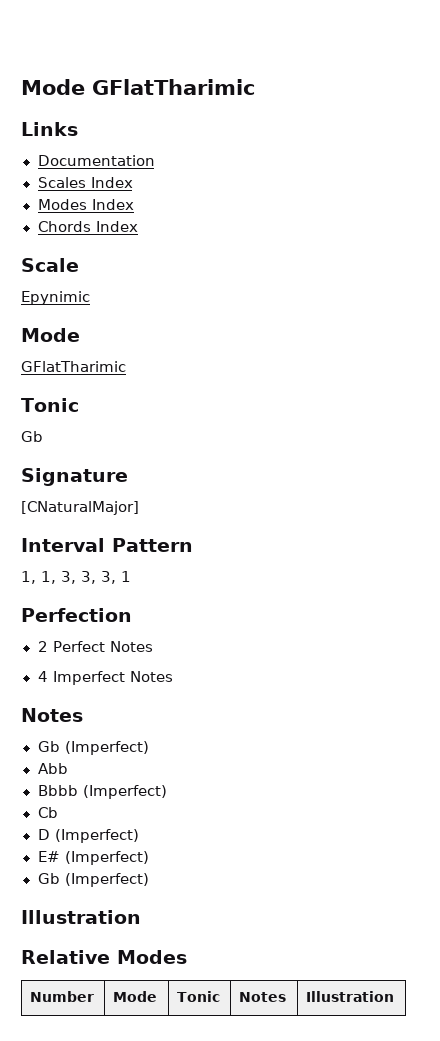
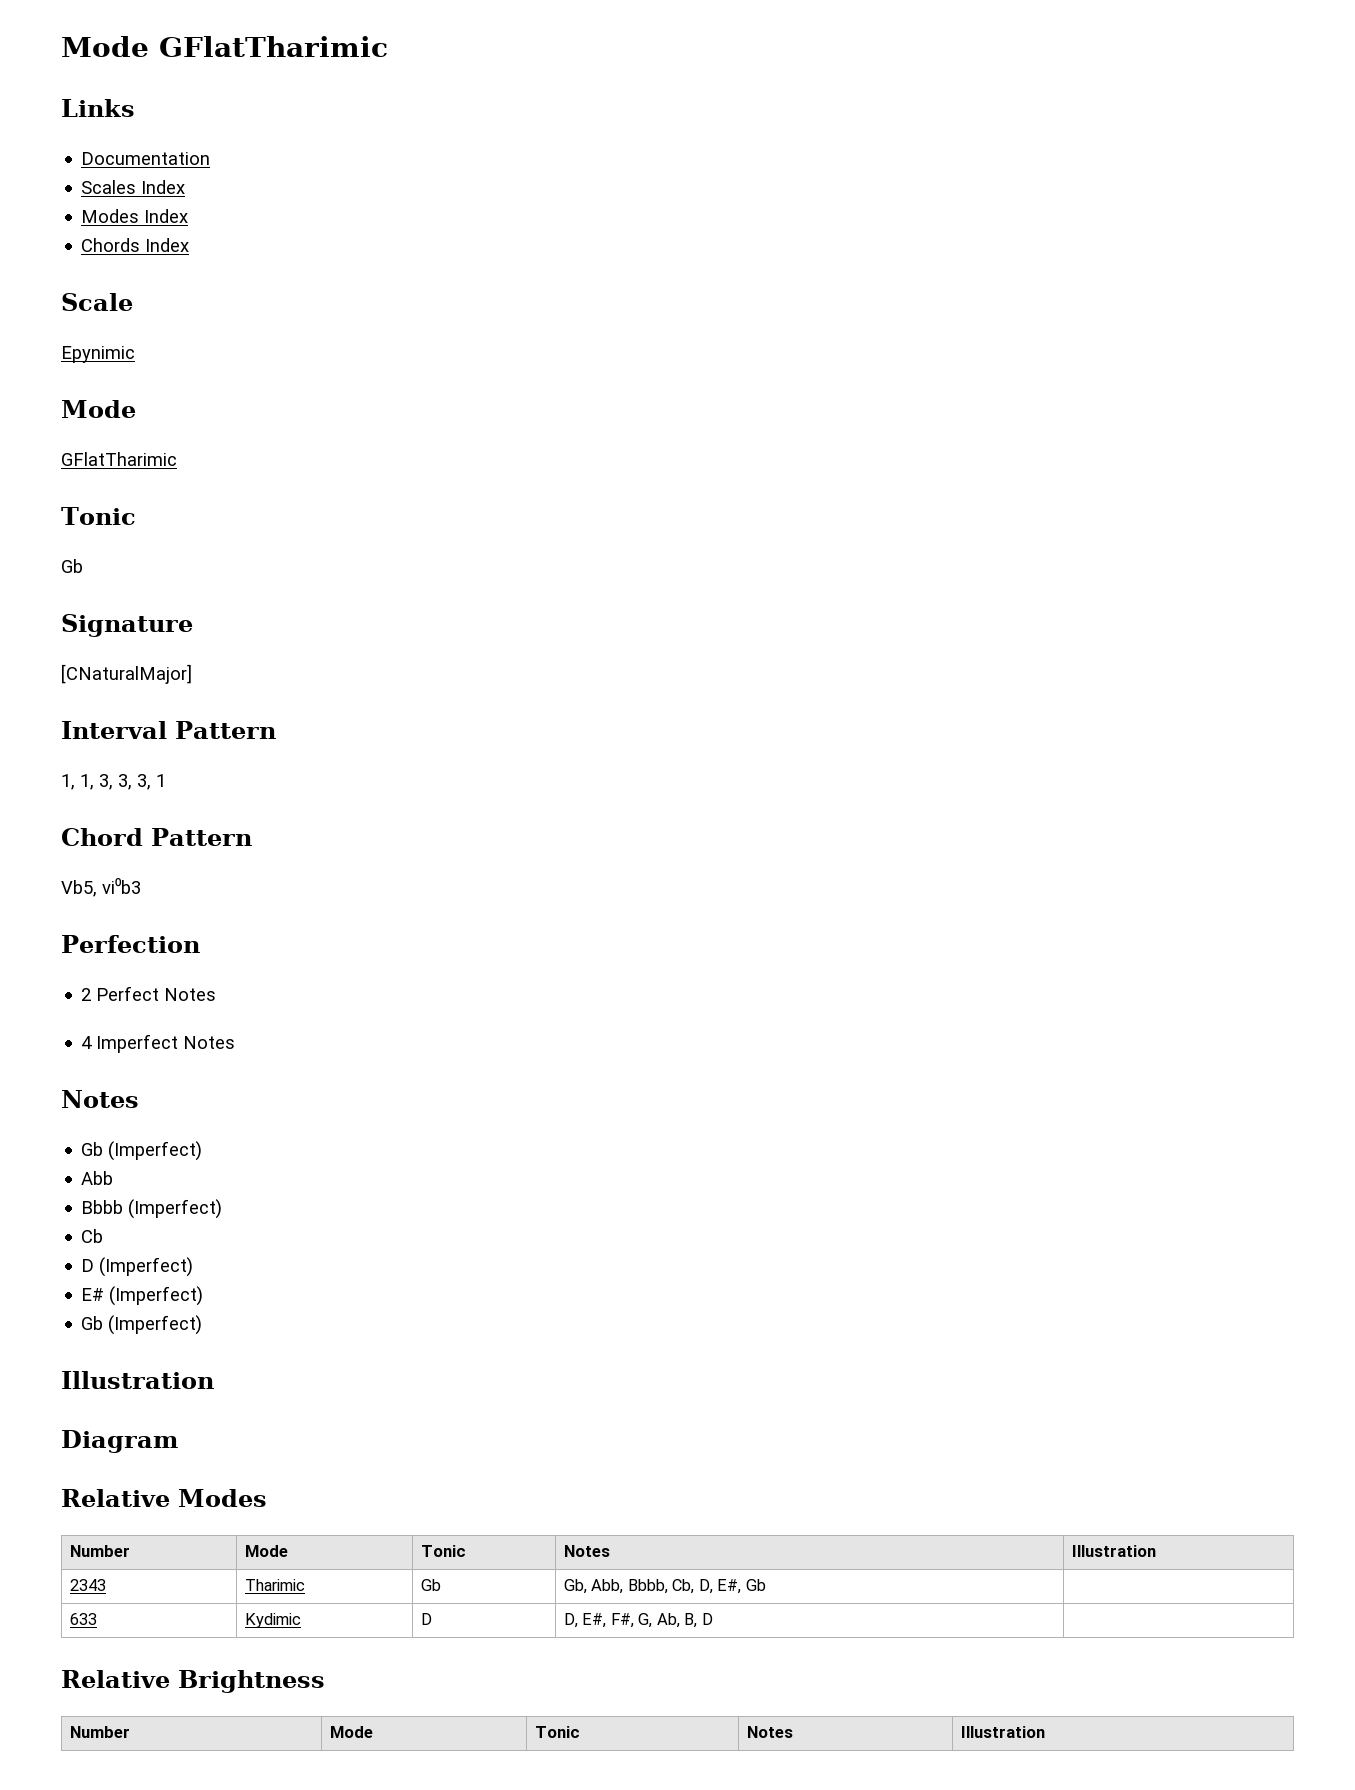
+ Chord Pattern
+ Vb5, vi⁰b3
+ Diagram
+ 2343 | Tharimic | Gb | Gb, Abb, Bbbb, Cb, D, E#, Gb |
+ 633 | Kydimic | D | D, E#, F#, G, Ab, B, D |
+ Relative Brightness
+ Number | Mode | Tonic | Notes | Illustration

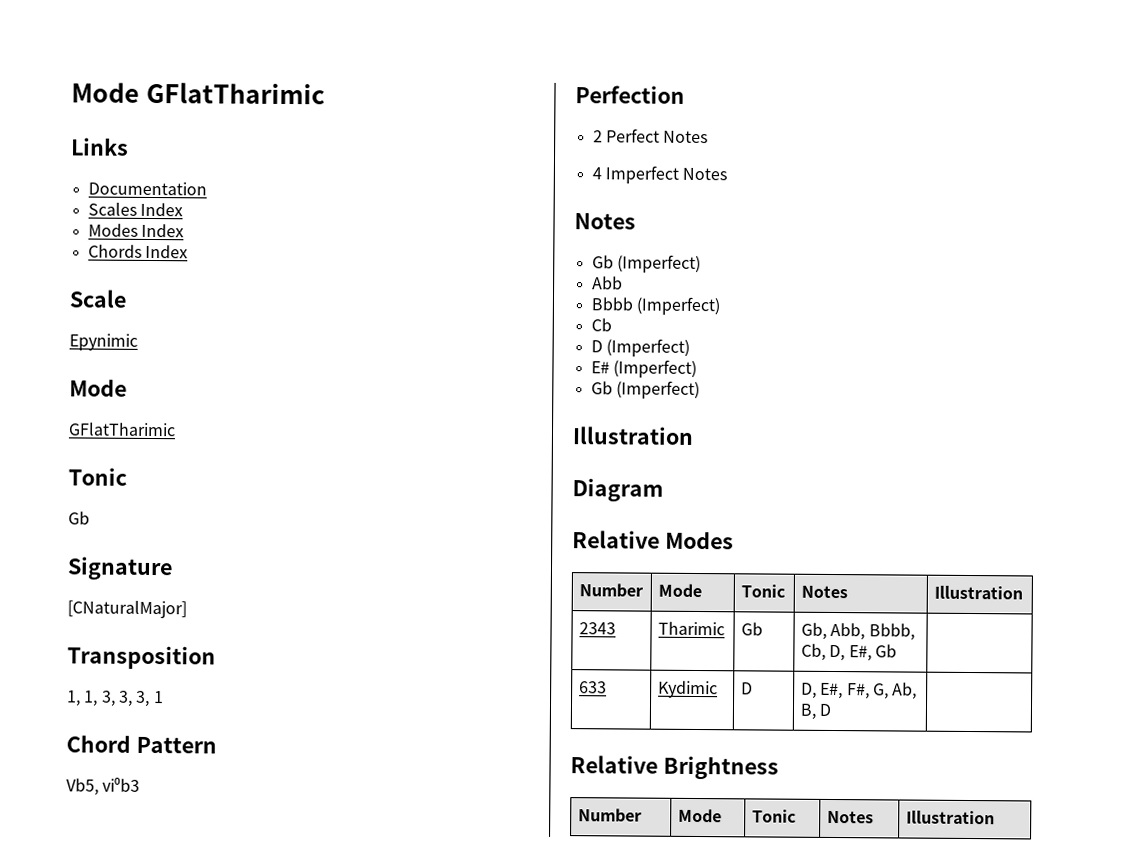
- Interval Pattern
+ Transposition

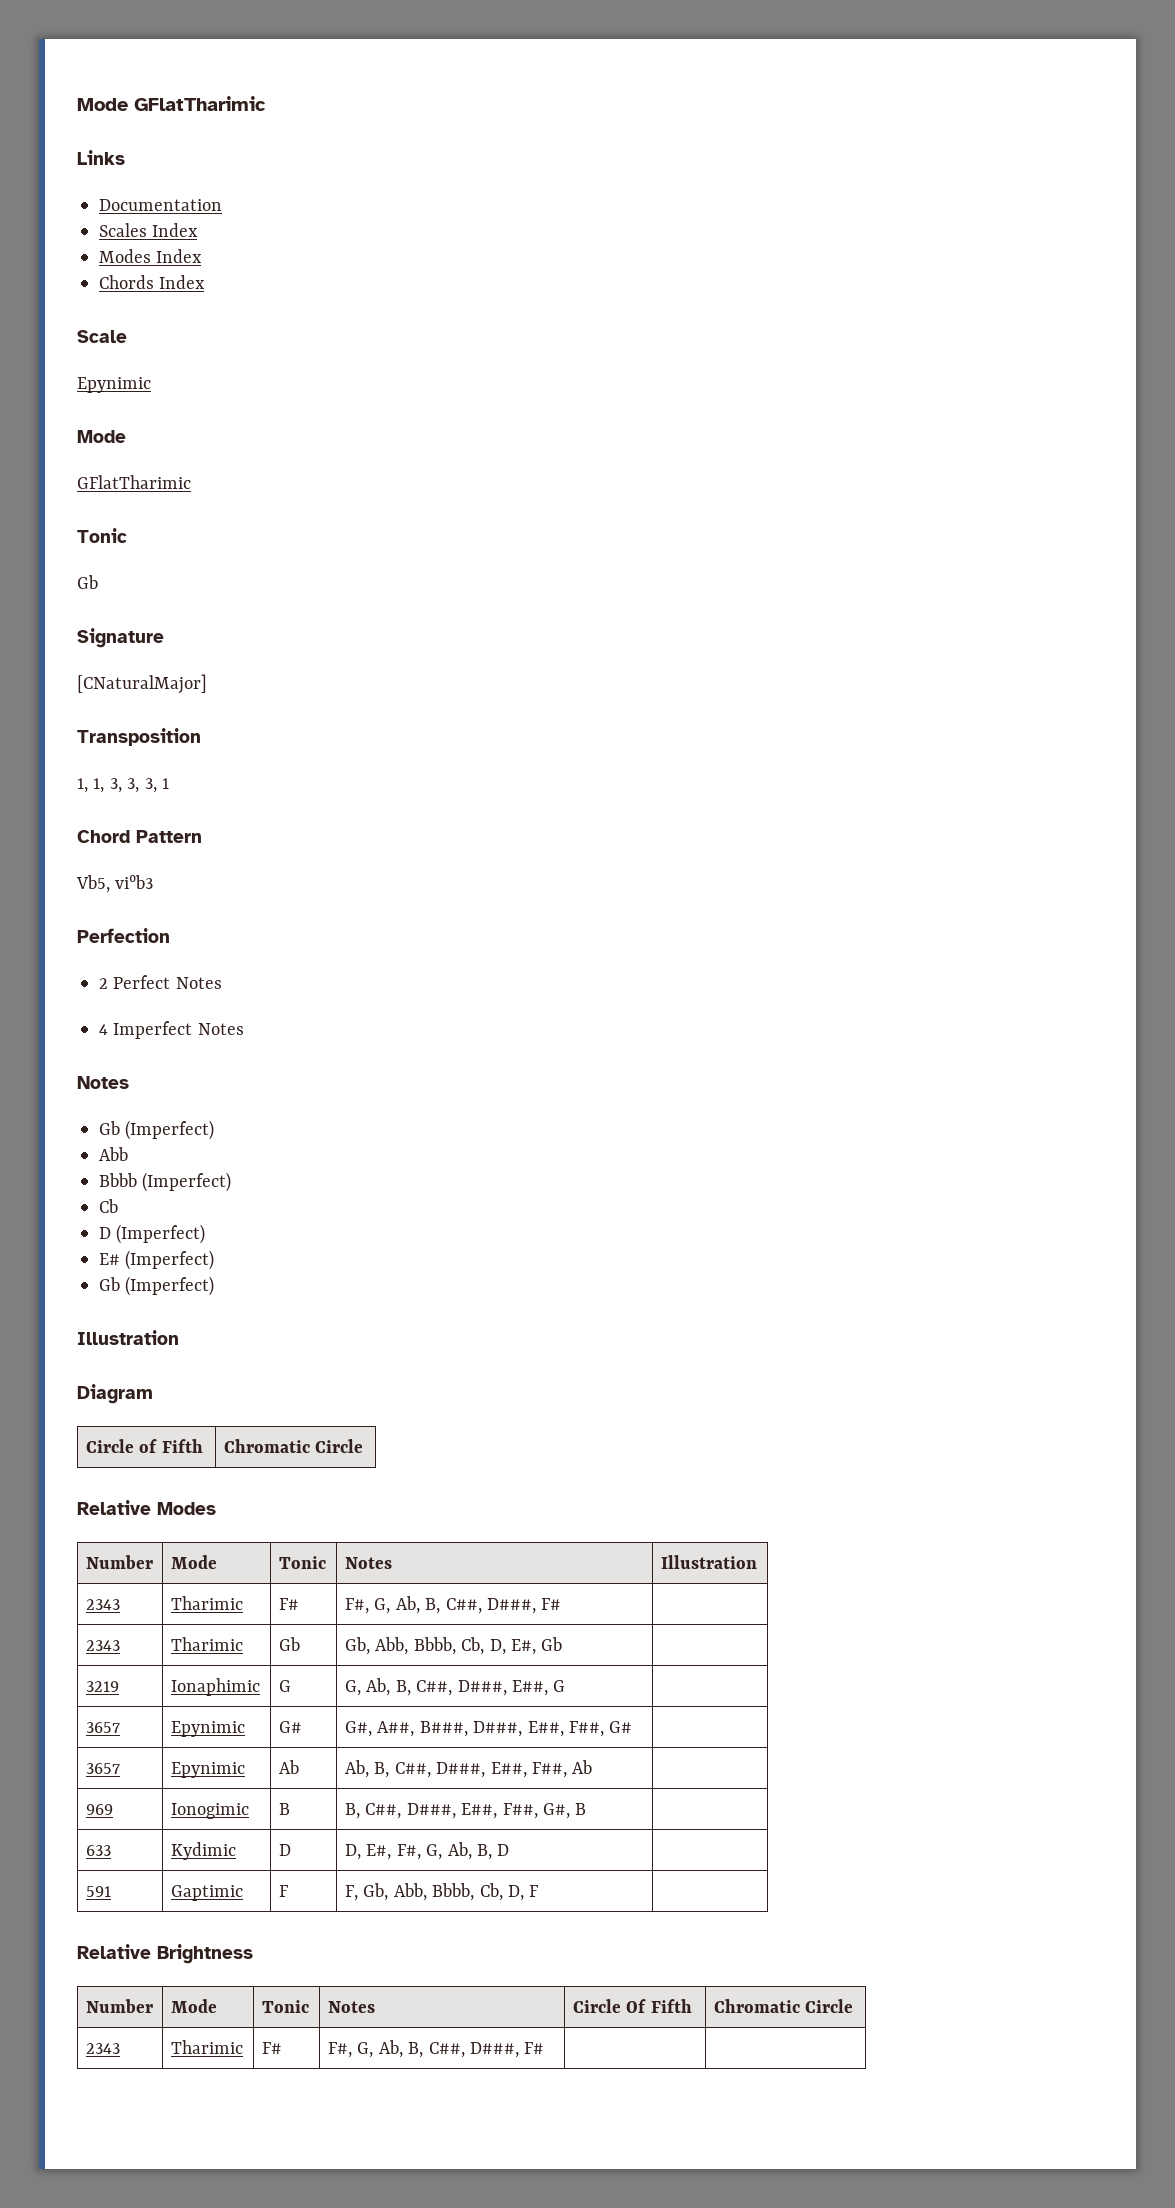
+ Circle of Fifth | Chromatic Circle
  Relative Modes
  Number | Mode | Tonic | Notes | Illustration
+ 2343 | Tharimic | F# | F#, G, Ab, B, C##, D###, F# |
+ 3219 | Ionaphimic | G | G, Ab, B, C##, D###, E##, G |
+ 3657 | Epynimic | G# | G#, A##, B###, D###, E##, F##, G# |
+ 3657 | Epynimic | Ab | Ab, B, C##, D###, E##, F##, Ab |
+ 969 | Ionogimic | B | B, C##, D###, E##, F##, G#, B |
+ 591 | Gaptimic | F | F, Gb, Abb, Bbbb, Cb, D, F |
  Relative Brightness
- Number | Mode | Tonic | Notes | Illustration
+ Number | Mode | Tonic | Notes | Circle Of Fifth | Chromatic Circle
+ 2343 | Tharimic | F# | F#, G, Ab, B, C##, D###, F# | |

